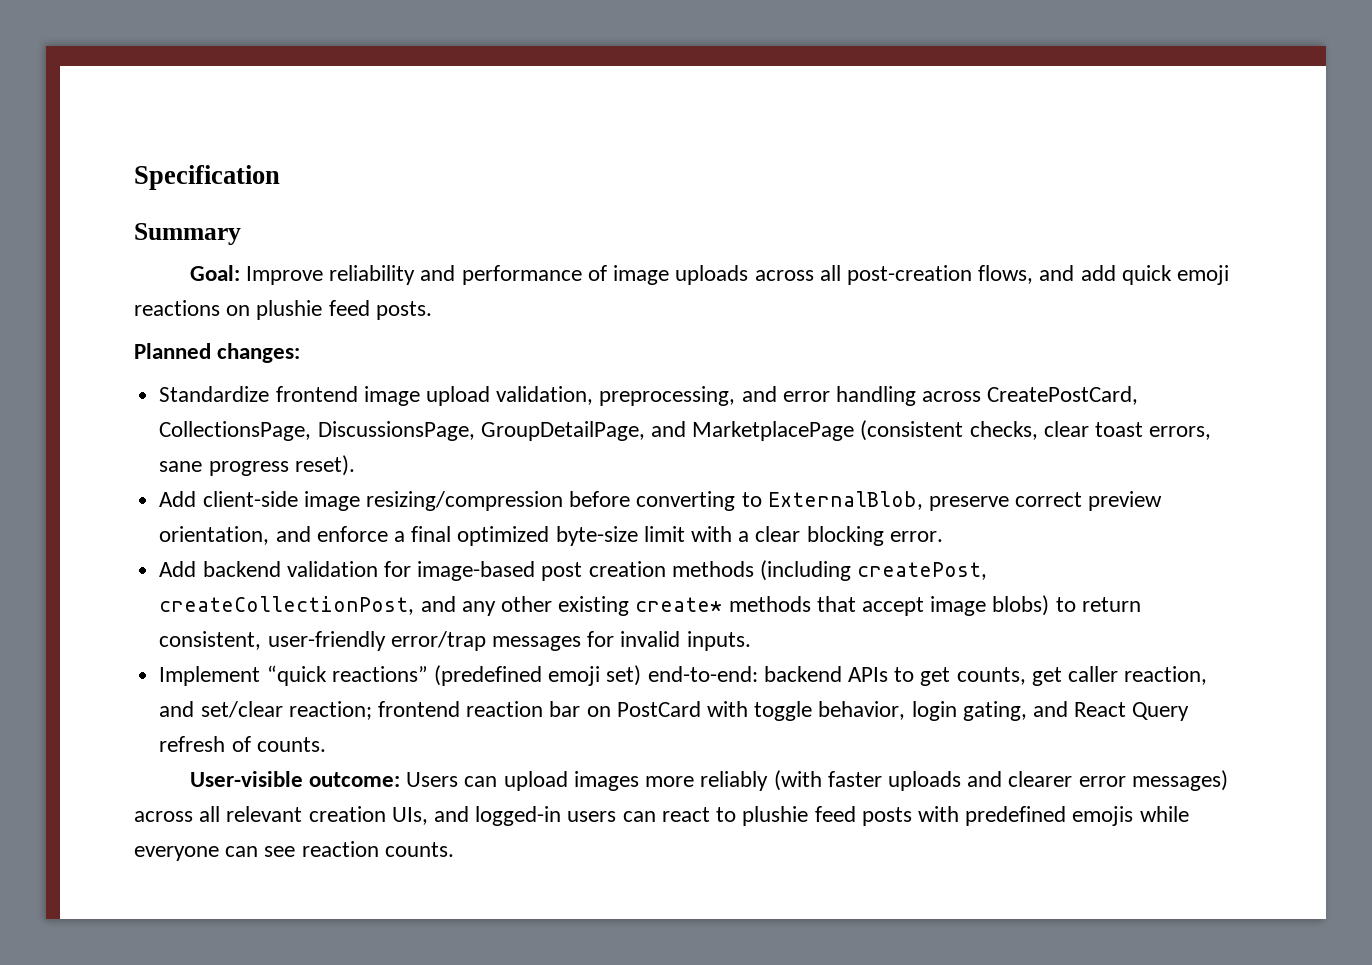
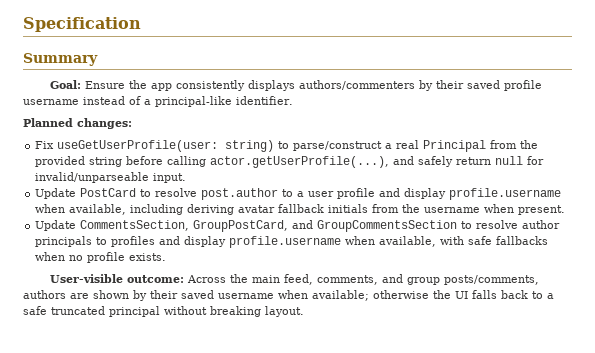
- Goal: Improve reliability and performance of image uploads across all post-creation flows, and add quick emoji reactions on plushie feed posts.
+ Goal: Ensure the app consistently displays authors/commenters by their saved profile username instead of a principal-like identifier.
  Planned changes:
- Standardize frontend image upload validation, preprocessing, and error handling across CreatePostCard, CollectionsPage, DiscussionsPage, GroupDetailPage, and MarketplacePage (consistent checks, clear toast errors, sane progress reset).
- Add client-side image resizing/compression before converting to ExternalBlob, preserve correct preview orientation, and enforce a final optimized byte-size limit with a clear blocking error.
- Add backend validation for image-based post creation methods (including createPost, createCollectionPost, and any other existing create* methods that accept image blobs) to return consistent, user-friendly error/trap messages for invalid inputs.
- Implement “quick reactions” (predefined emoji set) end-to-end: backend APIs to get counts, get caller reaction, and set/clear reaction; frontend reaction bar on PostCard with toggle behavior, login gating, and React Query refresh of counts.
- User-visible outcome: Users can upload images more reliably (with faster uploads and clearer error messages) across all relevant creation UIs, and logged-in users can react to plushie feed posts with predefined emojis while everyone can see reaction counts.
+ Fix useGetUserProfile(user: string) to parse/construct a real Principal from the provided string before calling actor.getUserProfile(...), and safely return null for invalid/unparseable input.
+ Update PostCard to resolve post.author to a user profile and display profile.username when available, including deriving avatar fallback initials from the username when present.
+ Update CommentsSection, GroupPostCard, and GroupCommentsSection to resolve author principals to profiles and display profile.username when available, with safe fallbacks when no profile exists.
+ User-visible outcome: Across the main feed, comments, and group posts/comments, authors are shown by their saved username when available; otherwise the UI falls back to a safe truncated principal without breaking layout.

